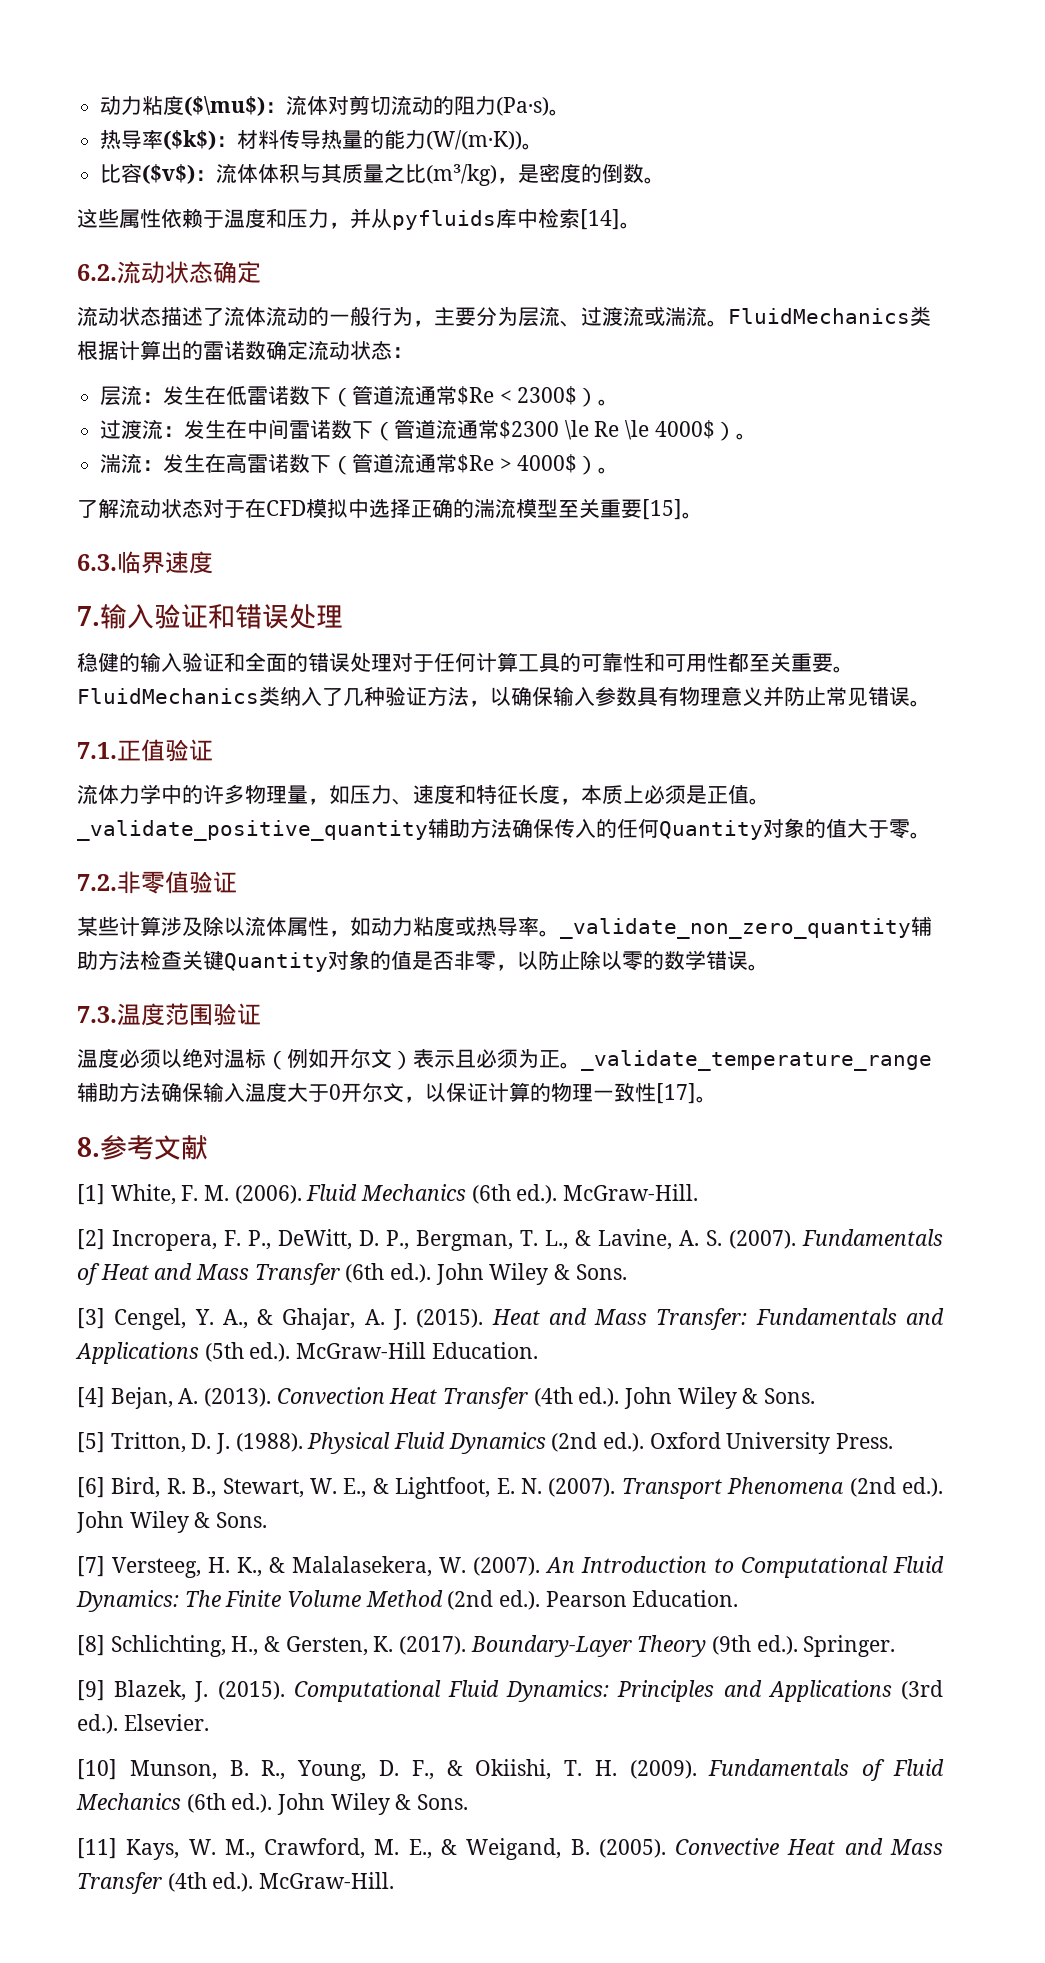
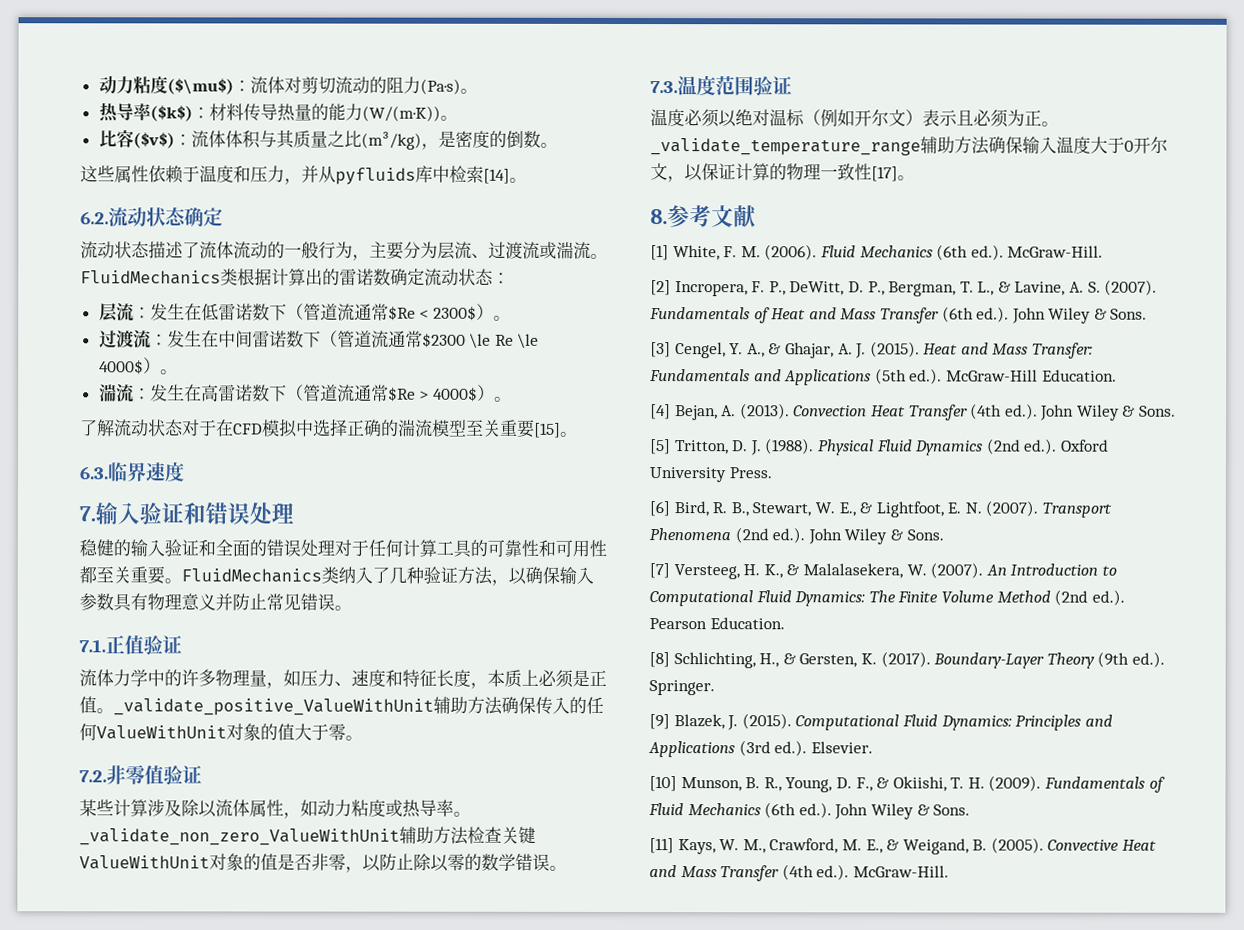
- _validate_positive_quantity辅助方法确保传入的任何Quantity对象的值大于零。
+ _validate_positive_ValueWithUnit辅助方法确保传入的任何ValueWithUnit对象的值大于零。
- _validate_non_zero_quantity辅助方法检查关键Quantity对象的值是否非零，以防止除以零的数学错误。
+ _validate_non_zero_ValueWithUnit辅助方法检查关键ValueWithUnit对象的值是否非零，以防止除以零的数学错误。

